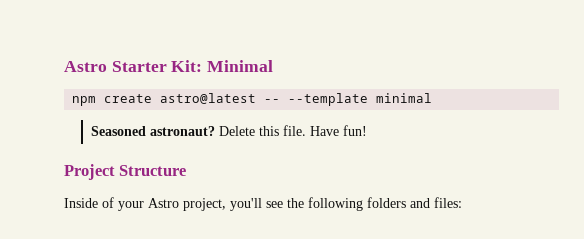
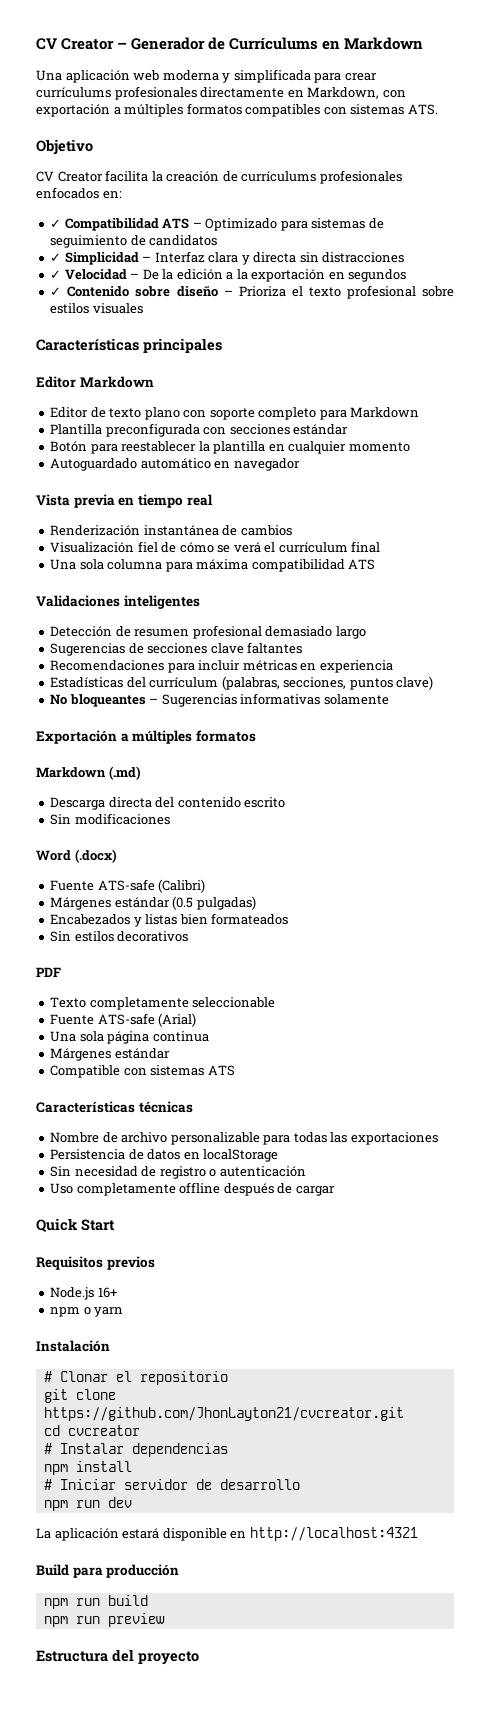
- Astro Starter Kit: Minimal
- npm create astro@latest -- --template minimal
- Seasoned astronaut? Delete this file. Have fun!
- Project Structure
- Inside of your Astro project, you'll see the following folders and files:
+ CV Creator – Generador de Currículums en Markdown
+ Una aplicación web moderna y simplificada para crear currículums profesionales directamente en Markdown, con exportación a múltiples formatos compatibles con sistemas ATS.
+ Objetivo
+ CV Creator facilita la creación de currículums profesionales enfocados en:
+ ✓ Compatibilidad ATS – Optimizado para sistemas de seguimiento de candidatos
+ ✓ Simplicidad – Interfaz clara y directa sin distracciones
+ ✓ Velocidad – De la edición a la exportación en segundos
+ ✓ Contenido sobre diseño – Prioriza el texto profesional sobre estilos visuales
+ Características principales
+ Editor Markdown
+ Editor de texto plano con soporte completo para Markdown
+ Plantilla preconfigurada con secciones estándar
+ Botón para reestablecer la plantilla en cualquier momento
+ Autoguardado automático en navegador
+ Vista previa en tiempo real
+ Renderización instantánea de cambios
+ Visualización fiel de cómo se verá el currículum final
+ Una sola columna para máxima compatibilidad ATS
+ Validaciones inteligentes
+ Detección de resumen profesional demasiado largo
+ Sugerencias de secciones clave faltantes
+ Recomendaciones para incluir métricas en experiencia
+ Estadísticas del currículum (palabras, secciones, puntos clave)
+ No bloqueantes – Sugerencias informativas solamente
+ Exportación a múltiples formatos
+ Markdown (.md)
+ Descarga directa del contenido escrito
+ Sin modificaciones
+ Word (.docx)
+ Fuente ATS-safe (Calibri)
+ Márgenes estándar (0.5 pulgadas)
+ Encabezados y listas bien formateados
+ Sin estilos decorativos
+ PDF
+ Texto completamente seleccionable
+ Fuente ATS-safe (Arial)
+ Una sola página continua
+ Márgenes estándar
+ Compatible con sistemas ATS
+ Características técnicas
+ Nombre de archivo personalizable para todas las exportaciones
+ Persistencia de datos en localStorage
+ Sin necesidad de registro o autenticación
+ Uso completamente offline después de cargar
+ Quick Start
+ Requisitos previos
+ Node.js 16+
+ npm o yarn
+ Instalación
+ # Clonar el repositorio
+ git clone https://github.com/JhonLayton21/cvcreator.git
+ cd cvcreator
+ # Instalar dependencias
+ npm install
+ # Iniciar servidor de desarrollo
+ npm run dev
+ La aplicación estará disponible en http://localhost:4321
+ Build para producción
+ npm run build
+ npm run preview
+ Estructura del proyecto

